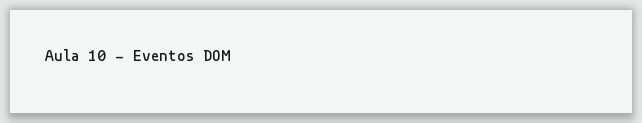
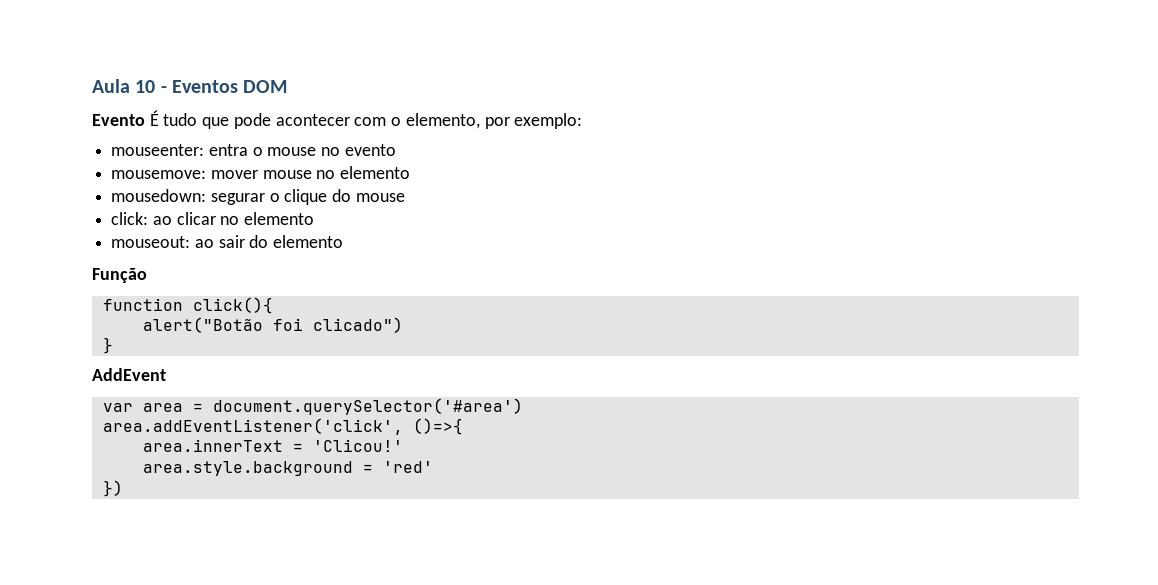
+ Evento É tudo que pode acontecer com o elemento, por exemplo:
+ mouseenter: entra o mouse no evento
+ mousemove: mover mouse no elemento
+ mousedown: segurar o clique do mouse
+ click: ao clicar no elemento
+ mouseout: ao sair do elemento
+ Função
+ function click(){
+ alert("Botão foi clicado")
+ }
+ AddEvent
+ var area = document.querySelector('#area')
+ area.addEventListener('click', ()=>{
+ area.innerText = 'Clicou!'
+ area.style.background = 'red'
+ })

